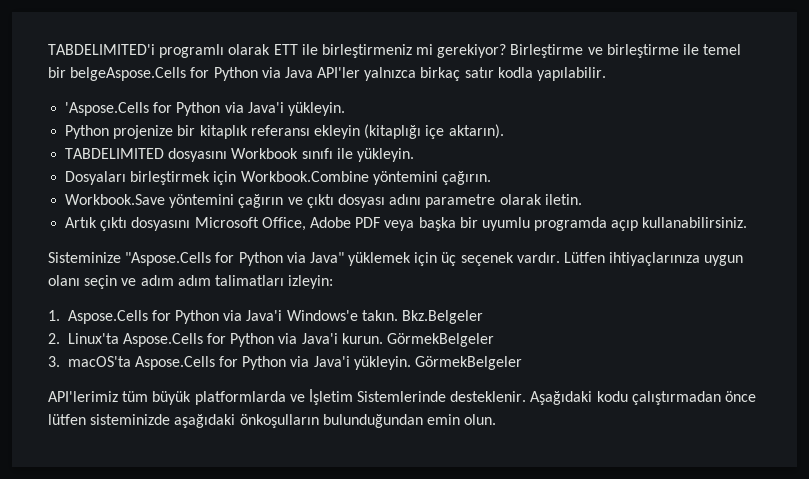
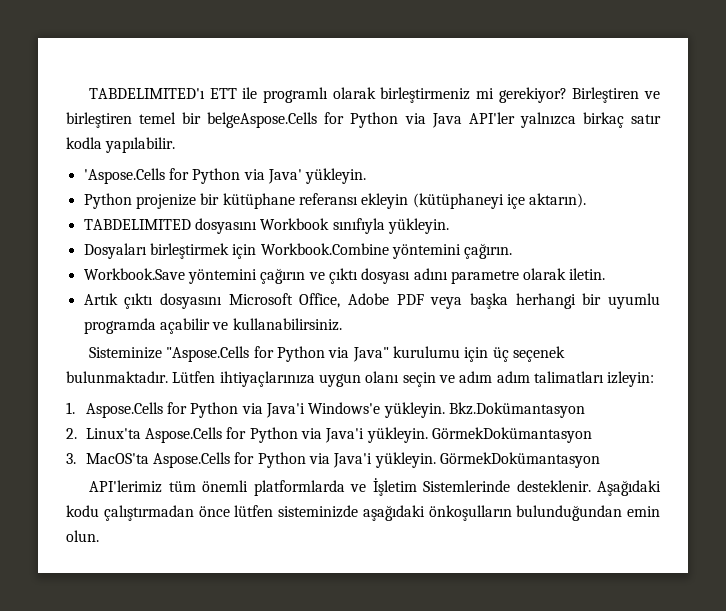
- TABDELIMITED'i programlı olarak ETT ile birleştirmeniz mi gerekiyor? Birleştirme ve birleştirme ile temel bir belgeAspose.Cells for Python via Java API'ler yalnızca birkaç satır kodla yapılabilir.
+ TABDELIMITED'ı ETT ile programlı olarak birleştirmeniz mi gerekiyor? Birleştiren ve birleştiren temel bir belgeAspose.Cells for Python via Java API'ler yalnızca birkaç satır kodla yapılabilir.
- 'Aspose.Cells for Python via Java'i yükleyin.
+ 'Aspose.Cells for Python via Java' yükleyin.
- Python projenize bir kitaplık referansı ekleyin (kitaplığı içe aktarın).
+ Python projenize bir kütüphane referansı ekleyin (kütüphaneyi içe aktarın).
- TABDELIMITED dosyasını Workbook sınıfı ile yükleyin.
+ TABDELIMITED dosyasını Workbook sınıfıyla yükleyin.
- Artık çıktı dosyasını Microsoft Office, Adobe PDF veya başka bir uyumlu programda açıp kullanabilirsiniz.
+ Artık çıktı dosyasını Microsoft Office, Adobe PDF veya başka herhangi bir uyumlu programda açabilir ve kullanabilirsiniz.
- Sisteminize "Aspose.Cells for Python via Java" yüklemek için üç seçenek vardır.
+ Sisteminize "Aspose.Cells for Python via Java" kurulumu için üç seçenek bulunmaktadır.
- 1. Aspose.Cells for Python via Java'i Windows'e takın. Bkz.Belgeler
+ 1. Aspose.Cells for Python via Java'i Windows'e yükleyin. Bkz.Dokümantasyon
- 2. Linux'ta Aspose.Cells for Python via Java'i kurun. GörmekBelgeler
+ 2. Linux'ta Aspose.Cells for Python via Java'i yükleyin. GörmekDokümantasyon
- 3. macOS'ta Aspose.Cells for Python via Java'i yükleyin. GörmekBelgeler
+ 3. MacOS'ta Aspose.Cells for Python via Java'i yükleyin. GörmekDokümantasyon
- API'lerimiz tüm büyük platformlarda ve İşletim Sistemlerinde desteklenir.
+ API'lerimiz tüm önemli platformlarda ve İşletim Sistemlerinde desteklenir.

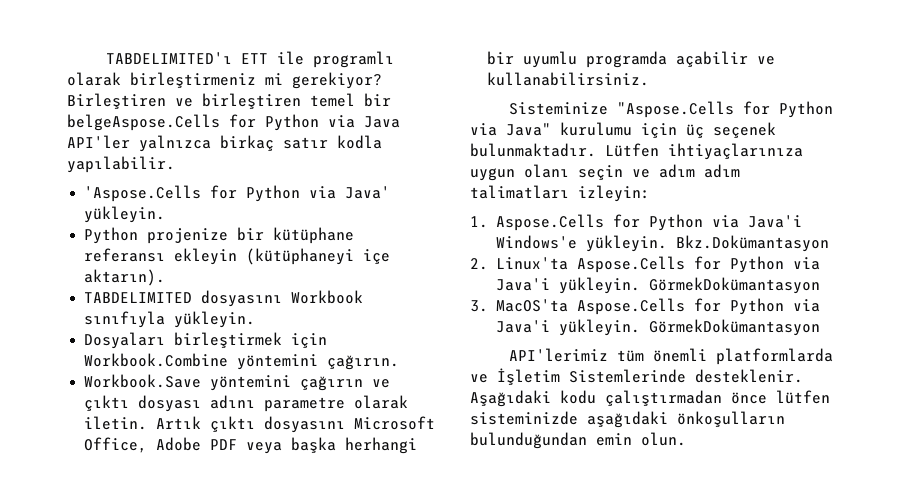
- Workbook.Save yöntemini çağırın ve çıktı dosyası adını parametre olarak iletin.
- Artık çıktı dosyasını Microsoft Office, Adobe PDF veya başka herhangi bir uyumlu programda açabilir ve kullanabilirsiniz.
+ Workbook.Save yöntemini çağırın ve çıktı dosyası adını parametre olarak iletin. Artık çıktı dosyasını Microsoft Office, Adobe PDF veya başka herhangi bir uyumlu programda açabilir ve kullanabilirsiniz.

